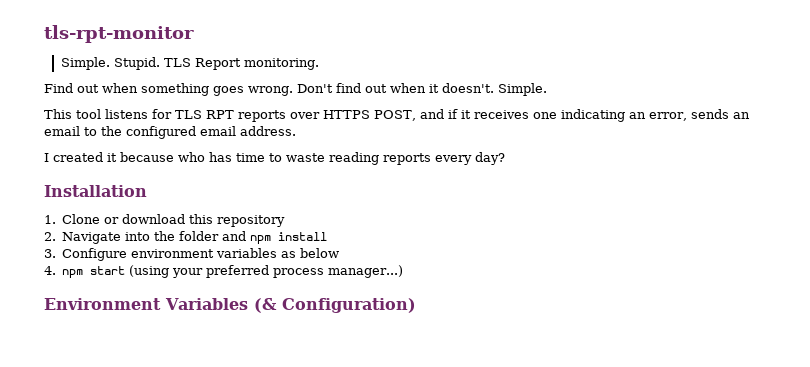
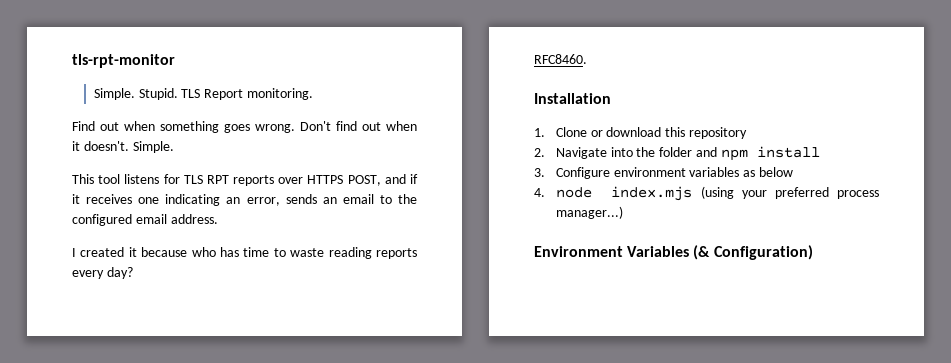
+ RFC8460.
- 4. npm start (using your preferred process manager...)
+ 4. node index.mjs (using your preferred process manager...)

